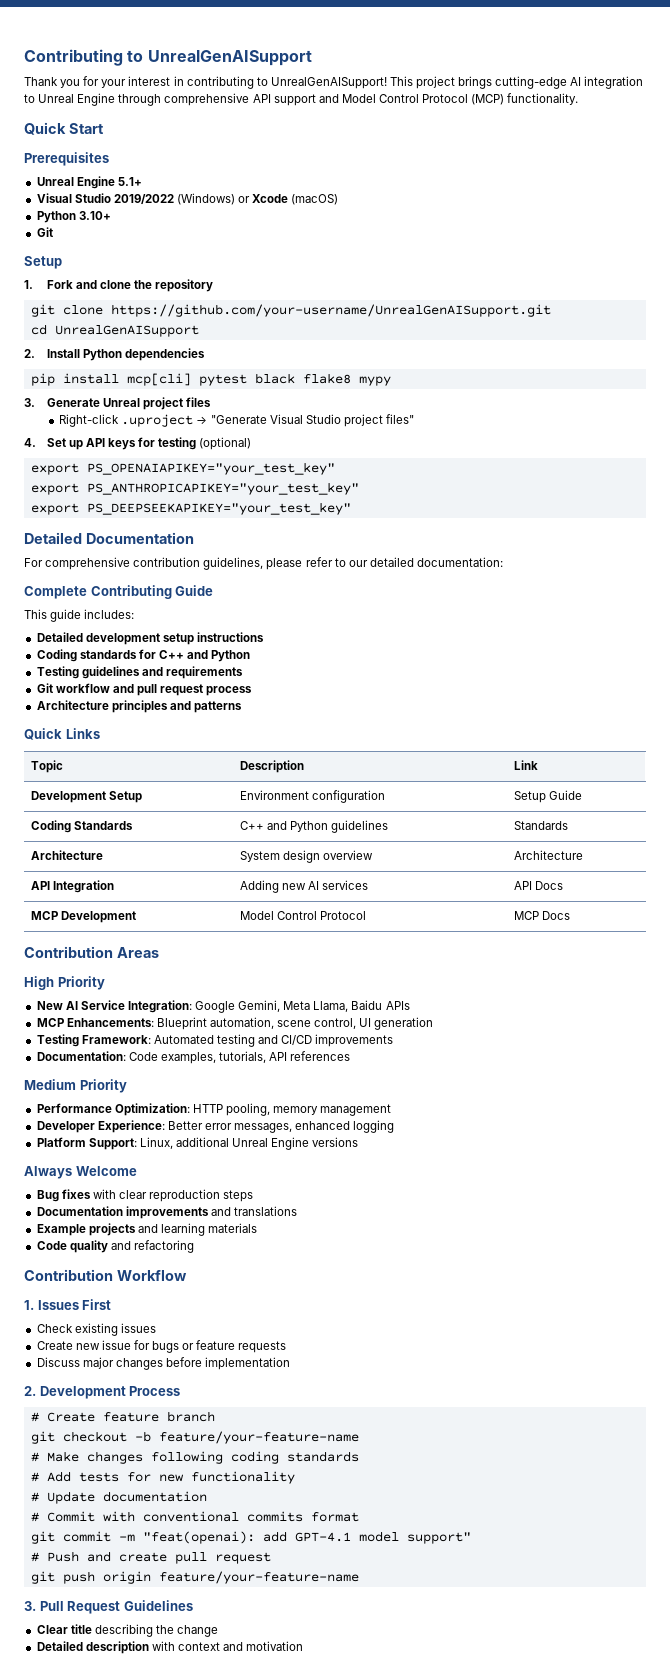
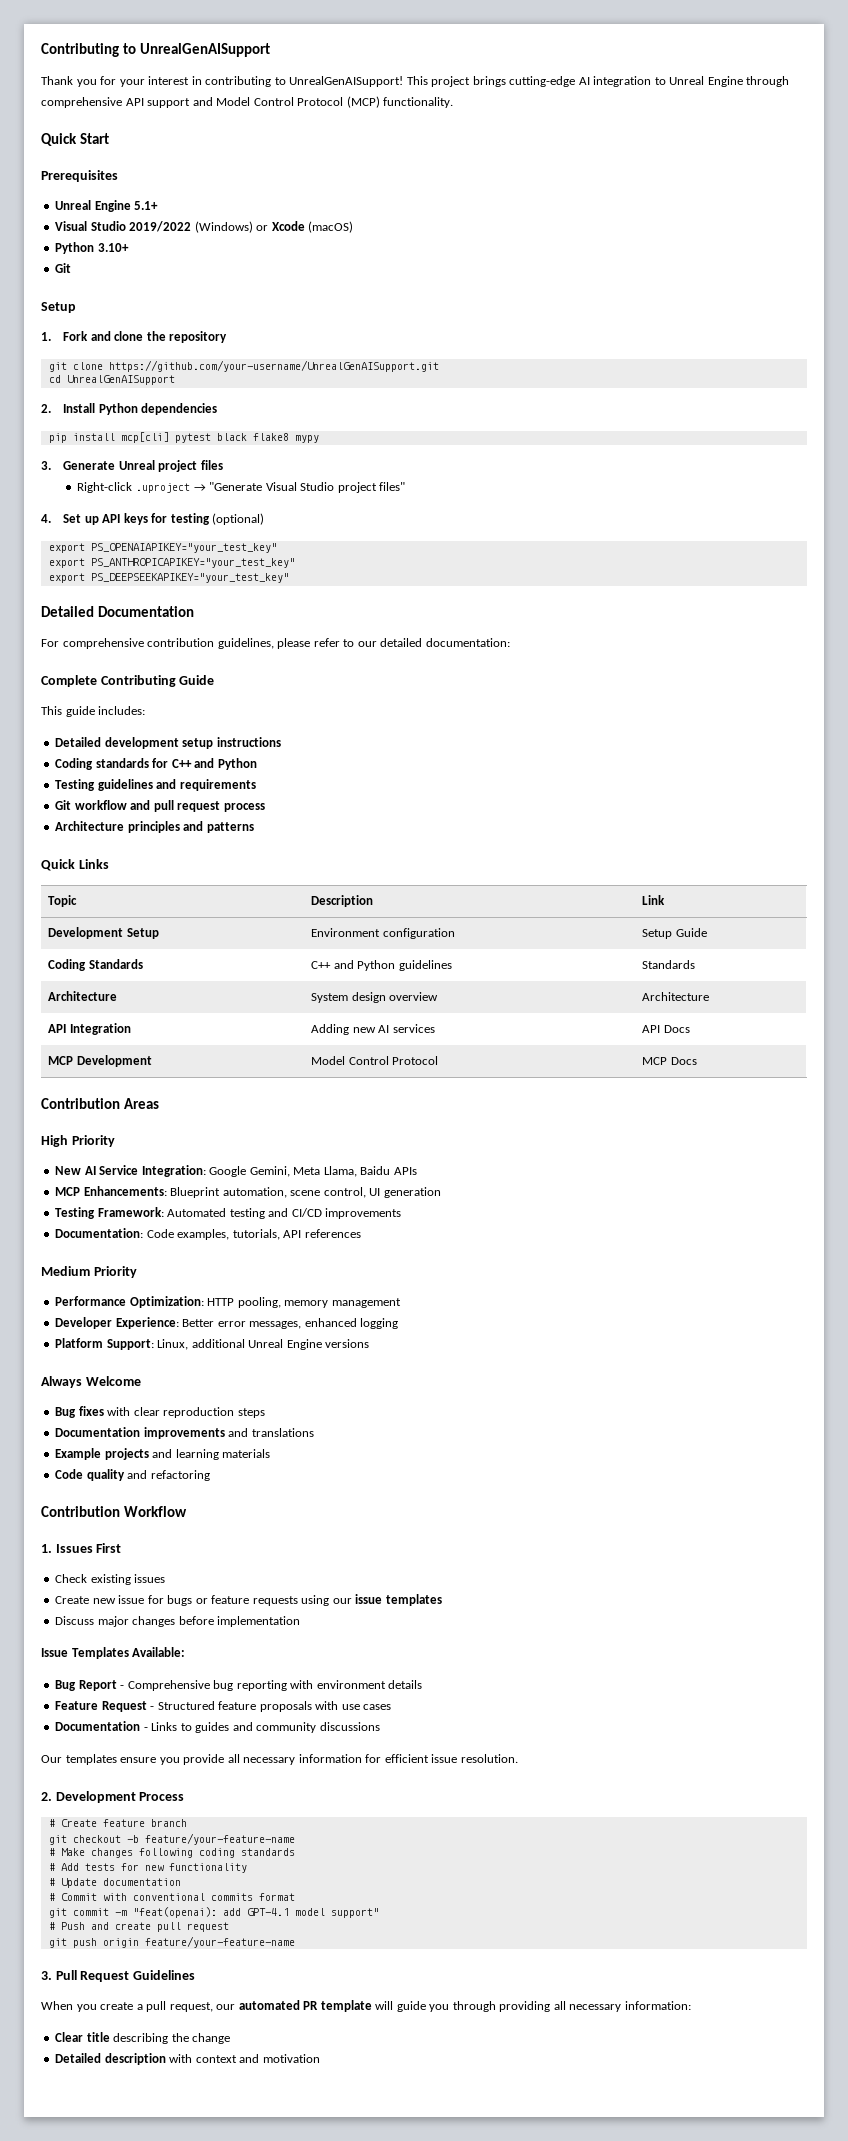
- Create new issue for bugs or feature requests
+ Create new issue for bugs or feature requests using our issue templates
+ Issue Templates Available:
+ Bug Report - Comprehensive bug reporting with environment details
+ Feature Request - Structured feature proposals with use cases
+ Documentation - Links to guides and community discussions
+ Our templates ensure you provide all necessary information for efficient issue resolution.
+ When you create a pull request, our automated PR template will guide you through providing all necessary information:

